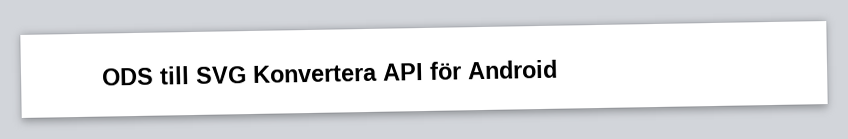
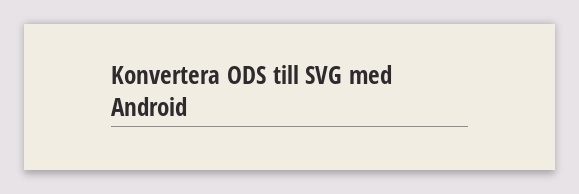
- ODS till SVG Konvertera API för Android
+ Konvertera ODS till SVG med Android

